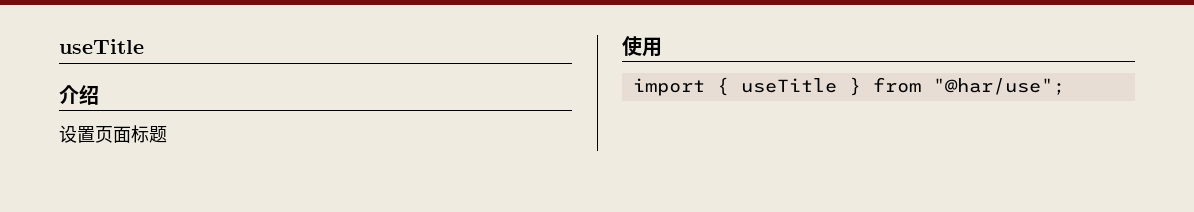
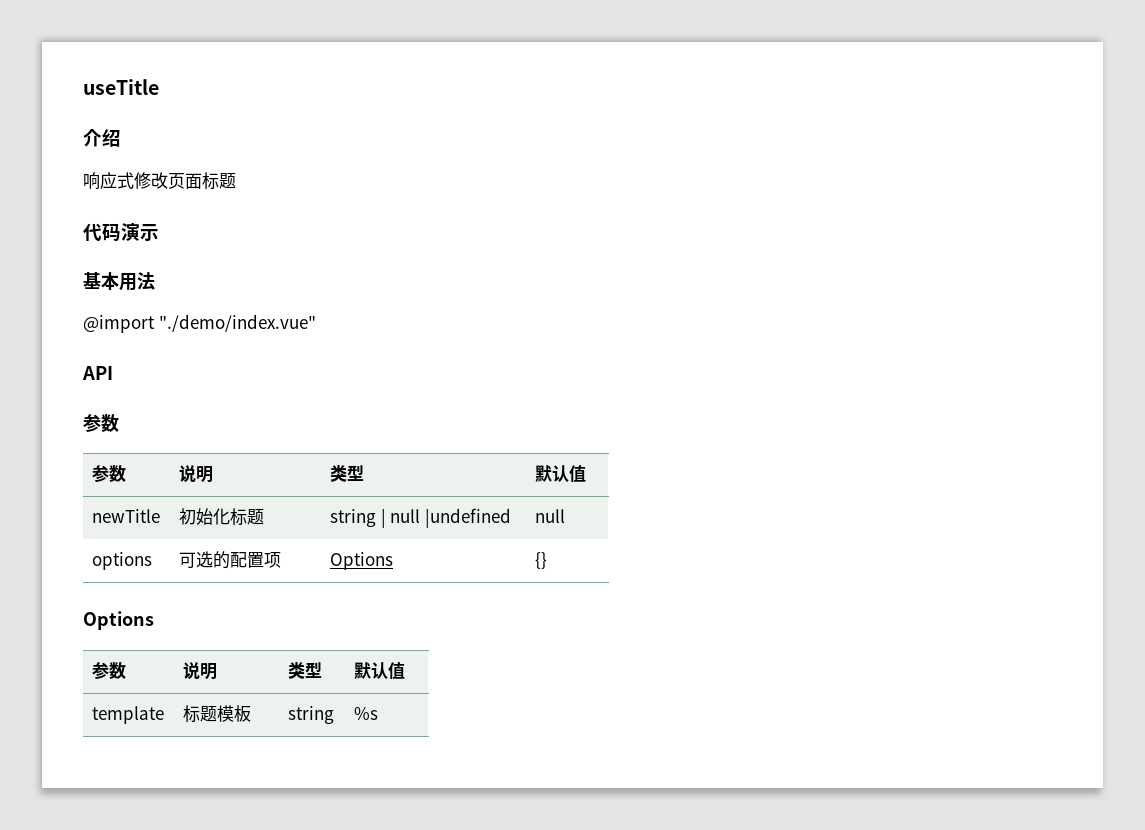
- 设置页面标题
+ 响应式修改页面标题
- 使用
- import { useTitle } from "@har/use";
+ 代码演示
+ 基本用法
+ @import "./demo/index.vue"
+ API
+ 参数
+ 参数 | 说明 | 类型 | 默认值
+ newTitle | 初始化标题 | string | null |undefined | null
+ options | 可选的配置项 | Options | {}
+ Options
+ 参数 | 说明 | 类型 | 默认值
+ template | 标题模板 | string | %s

